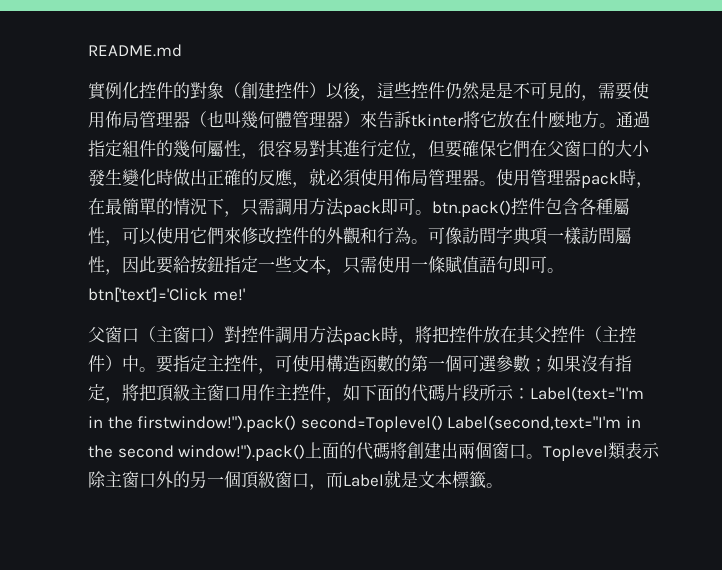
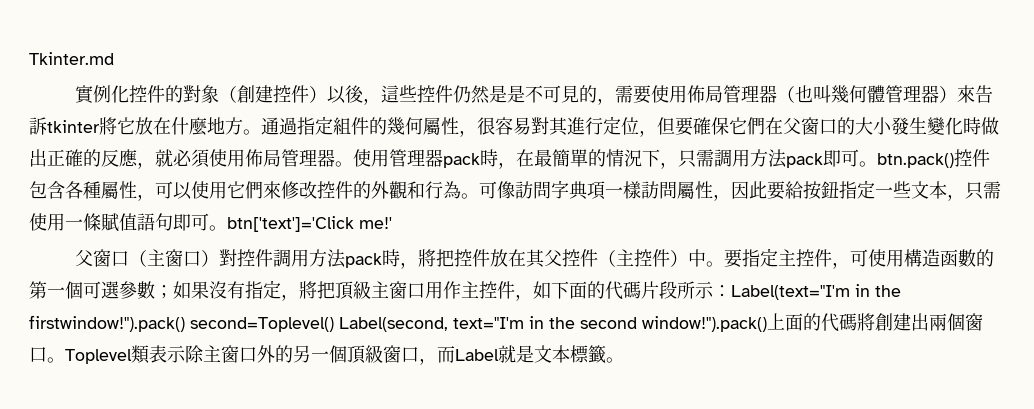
- README.md
+ Tkinter.md
- 要指定主控件，可使用構造函數的第一個可選參數；如果沒有指定，將把頂級主窗口用作主控件，如下面的代碼片段所示：Label(text="I'm in the firstwindow!").pack() second=Toplevel() Label(second,text="I'm in the second window!").pack()上面的代碼將創建出兩個窗口。
+ 要指定主控件，可使用構造函數的第一個可選參數；如果沒有指定，將把頂級主窗口用作主控件，如下面的代碼片段所示：Label(text="I'm in the firstwindow!").pack() second=Toplevel() Label(second, text="I'm in the second window!").pack()上面的代碼將創建出兩個窗口。

